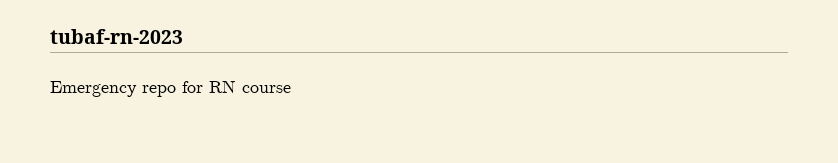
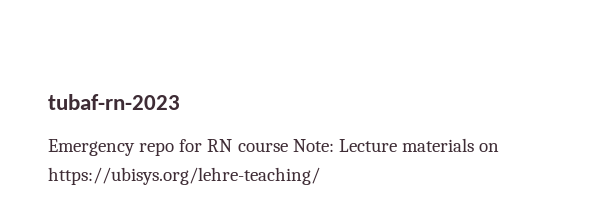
- Emergency repo for RN course
+ Emergency repo for RN course Note: Lecture materials on https://ubisys.org/lehre-teaching/

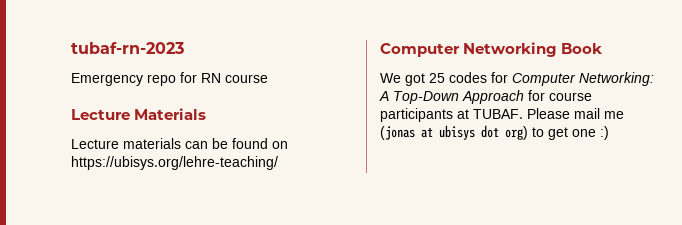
- Emergency repo for RN course Note: Lecture materials on https://ubisys.org/lehre-teaching/
+ Emergency repo for RN course
+ Lecture Materials
+ Lecture materials can be found on https://ubisys.org/lehre-teaching/
+ Computer Networking Book
+ We got 25 codes for Computer Networking: A Top-Down Approach for course participants at TUBAF. Please mail me (jonas at ubisys dot org) to get one :)

